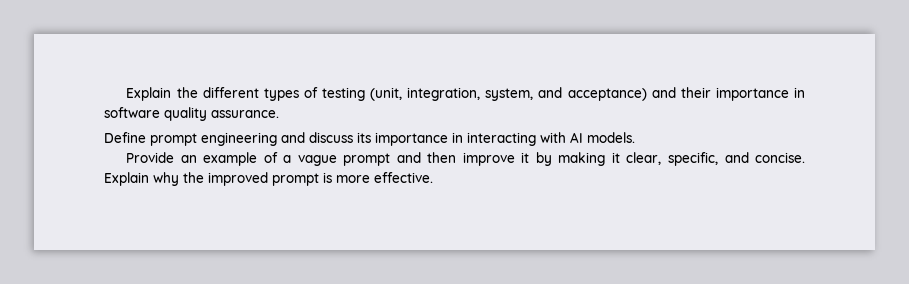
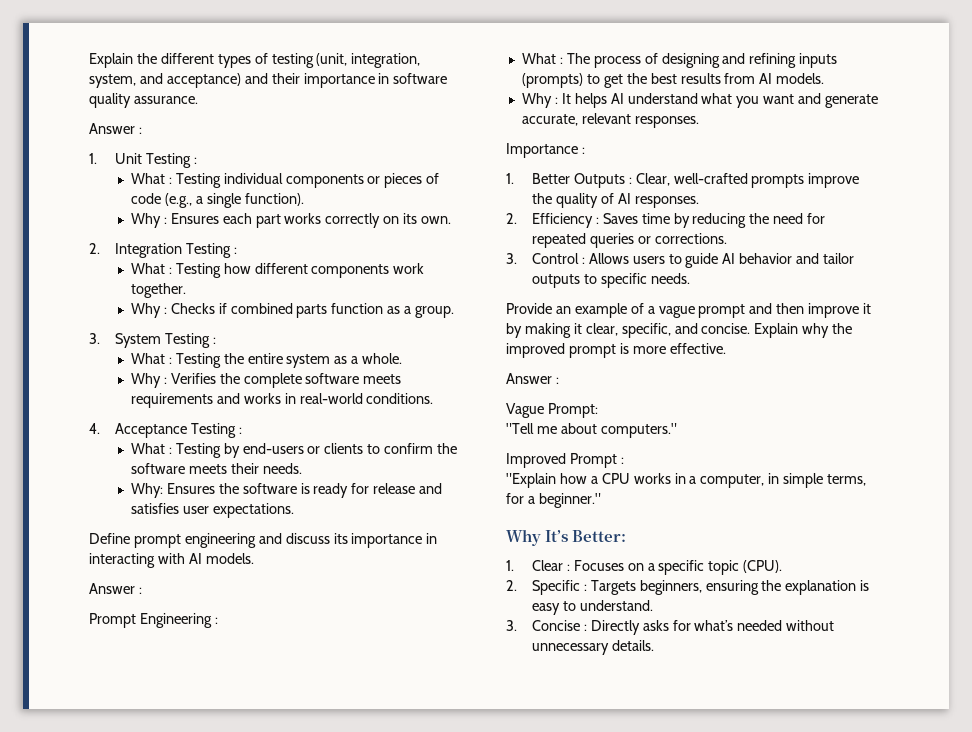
  Explain the different types of testing (unit, integration, system, and acceptance) and their importance in software quality assurance.
+ Answer :
+ 1. Unit Testing :
+ What : Testing individual components or pieces of code (e.g., a single function).
+ Why : Ensures each part works correctly on its own.
+ 2. Integration Testing :
+ What : Testing how different components work together.
+ Why : Checks if combined parts function as a group.
+ 3. System Testing :
+ What : Testing the entire system as a whole.
+ Why : Verifies the complete software meets requirements and works in real-world conditions.
+ 4. Acceptance Testing :
+ What : Testing by end-users or clients to confirm the software meets their needs.
+ Why: Ensures the software is ready for release and satisfies user expectations.
  Define prompt engineering and discuss its importance in interacting with AI models.
+ Answer :
+ Prompt Engineering :
+ What : The process of designing and refining inputs (prompts) to get the best results from AI models.
+ Why : It helps AI understand what you want and generate accurate, relevant responses.
+ Importance :
+ 1. Better Outputs : Clear, well-crafted prompts improve the quality of AI responses.
+ 2. Efficiency : Saves time by reducing the need for repeated queries or corrections.
+ 3. Control : Allows users to guide AI behavior and tailor outputs to specific needs.
  Explain why the improved prompt is more effective.
+ Answer :
+ Vague Prompt:
+ "Tell me about computers."
+ Improved Prompt :
+ "Explain how a CPU works in a computer, in simple terms, for a beginner."
+ Why It’s Better:
+ 1. Clear : Focuses on a specific topic (CPU).
+ 2. Specific : Targets beginners, ensuring the explanation is easy to understand.
+ 3. Concise : Directly asks for what’s needed without unnecessary details.

